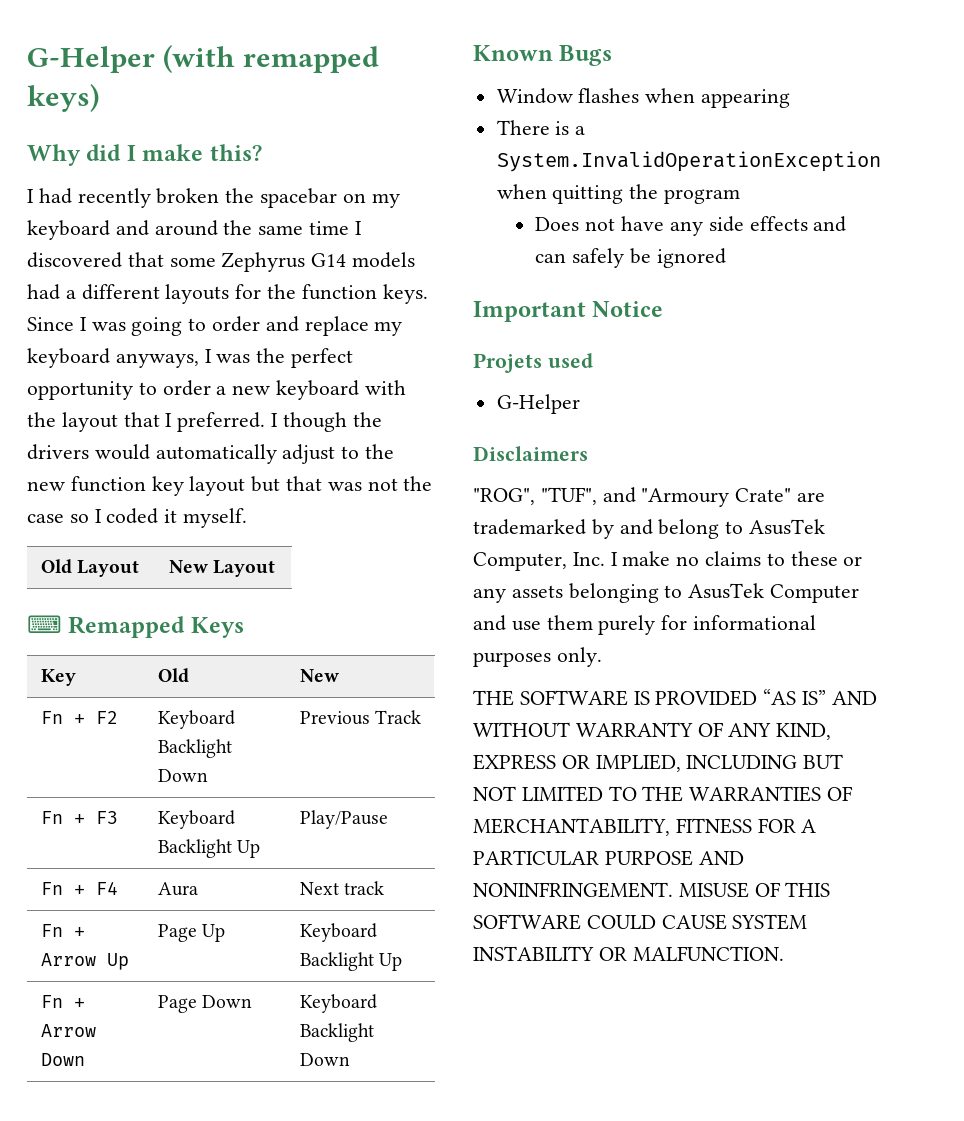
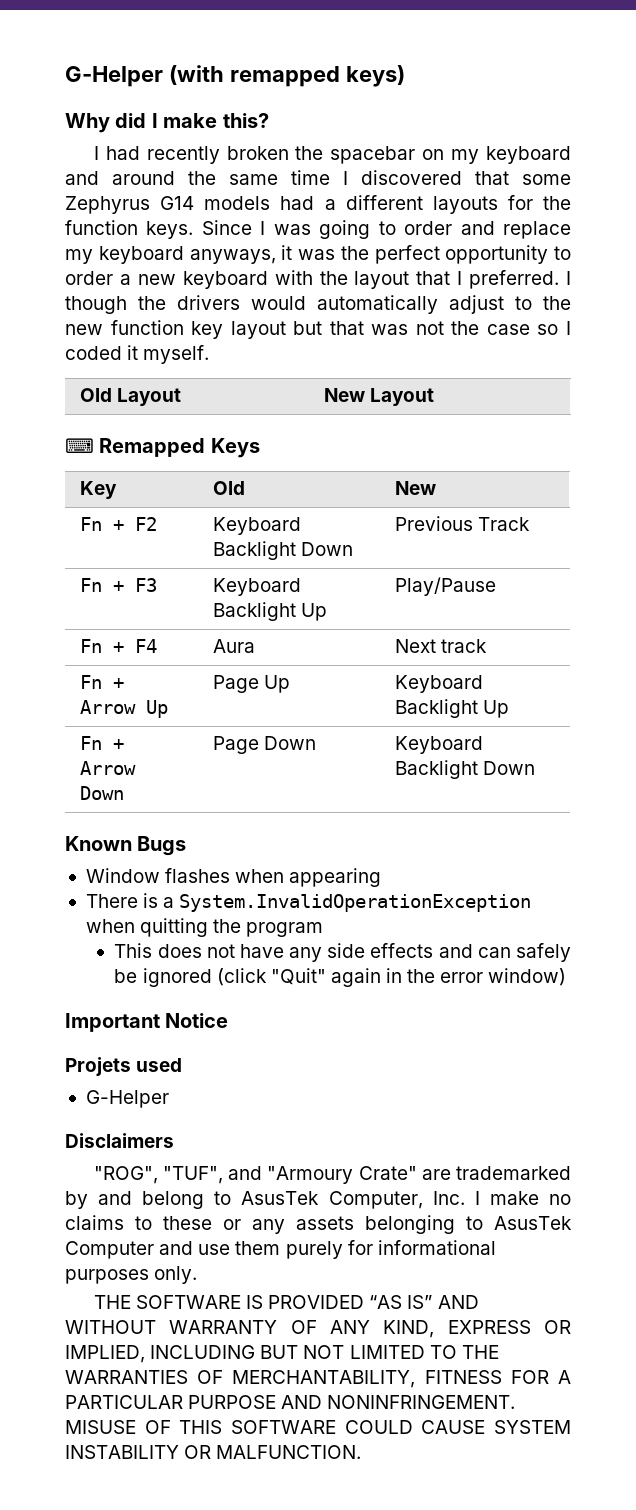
- Since I was going to order and replace my keyboard anyways, I was the perfect opportunity to order a new keyboard with the layout that I preferred.
+ Since I was going to order and replace my keyboard anyways, it was the perfect opportunity to order a new keyboard with the layout that I preferred.
- Does not have any side effects and can safely be ignored
+ This does not have any side effects and can safely be ignored (click "Quit" again in the error window)

